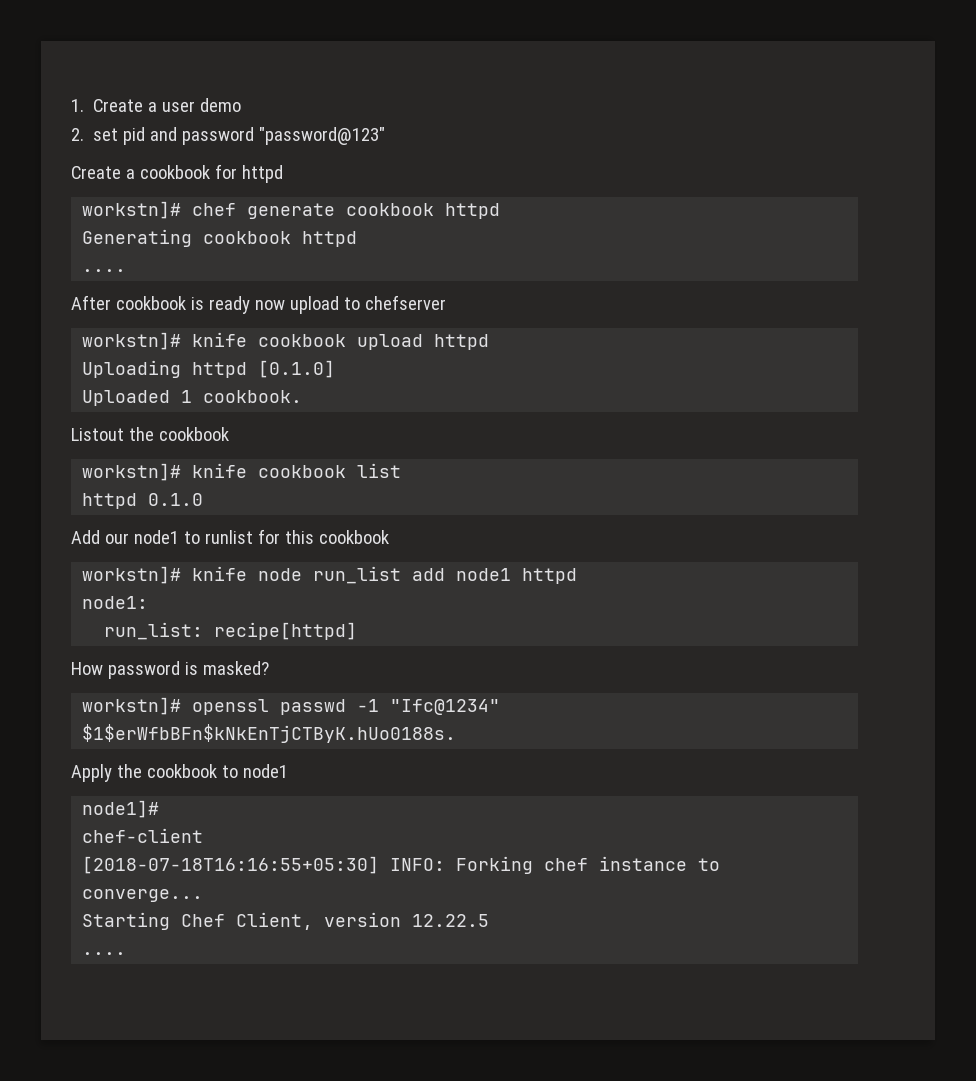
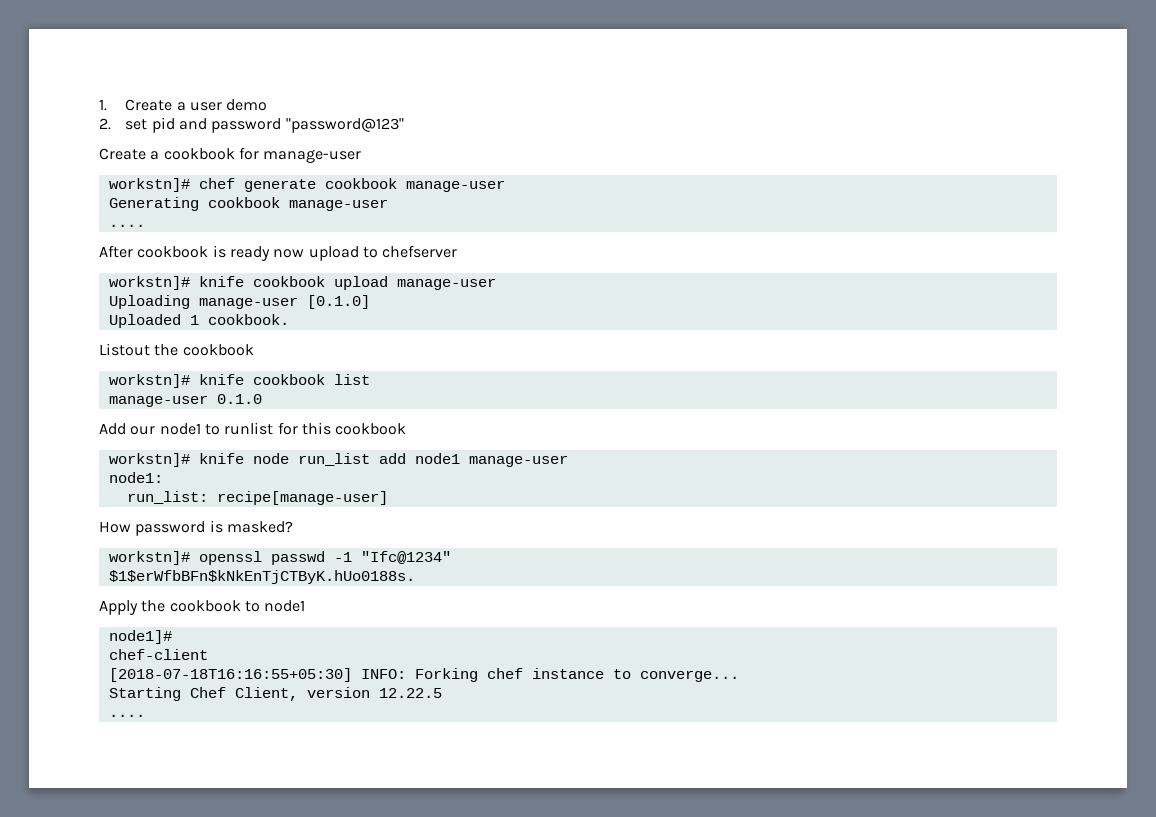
- Create a cookbook for httpd
+ Create a cookbook for manage-user
- workstn]# chef generate cookbook httpd
+ workstn]# chef generate cookbook manage-user
- Generating cookbook httpd
+ Generating cookbook manage-user
- workstn]# knife cookbook upload httpd
+ workstn]# knife cookbook upload manage-user
- Uploading httpd [0.1.0]
+ Uploading manage-user [0.1.0]
- httpd 0.1.0
+ manage-user 0.1.0
- workstn]# knife node run_list add node1 httpd
+ workstn]# knife node run_list add node1 manage-user
- run_list: recipe[httpd]
+ run_list: recipe[manage-user]

